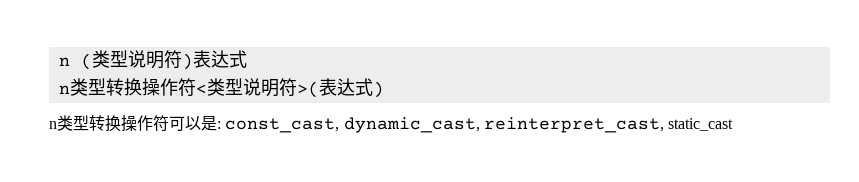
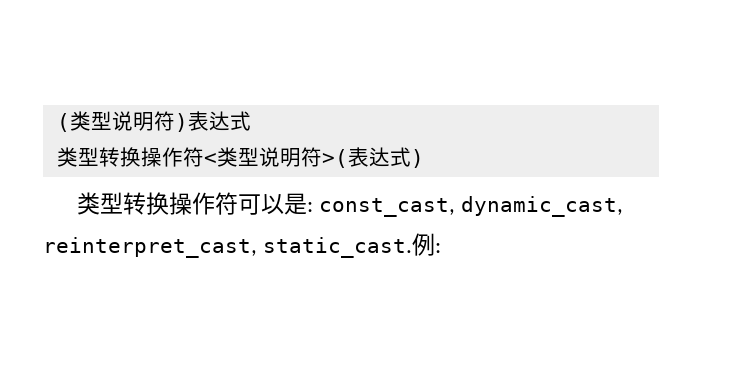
- n (类型说明符)表达式
+ (类型说明符)表达式
- n类型转换操作符<类型说明符>(表达式)
+ 类型转换操作符<类型说明符>(表达式)
- n类型转换操作符可以是: const_cast, dynamic_cast, reinterpret_cast, static_cast
+ 类型转换操作符可以是: const_cast, dynamic_cast, reinterpret_cast, static_cast.例:

